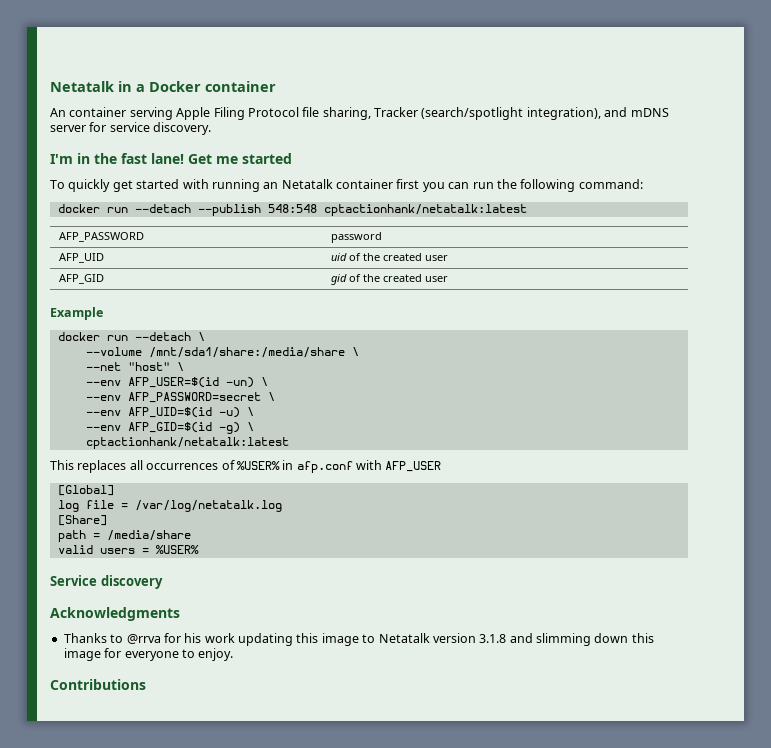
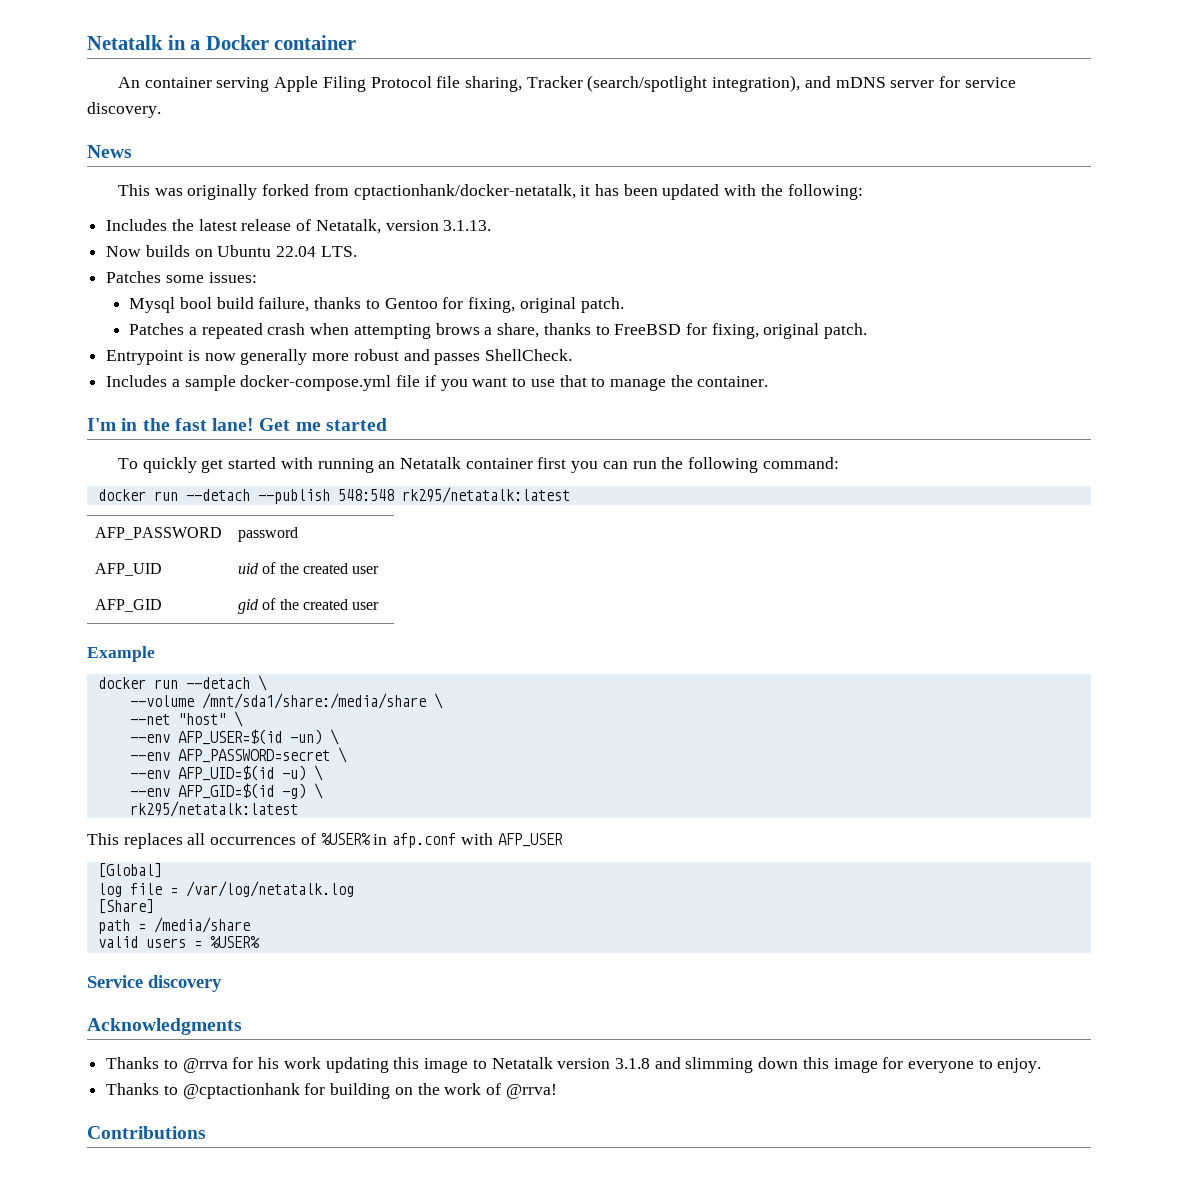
+ News
+ This was originally forked from cptactionhank/docker-netatalk, it has been updated with the following:
+ Includes the latest release of Netatalk, version 3.1.13.
+ Now builds on Ubuntu 22.04 LTS.
+ Patches some issues:
+ Mysql bool build failure, thanks to Gentoo for fixing, original patch.
+ Patches a repeated crash when attempting brows a share, thanks to FreeBSD for fixing, original patch.
+ Entrypoint is now generally more robust and passes ShellCheck.
+ Includes a sample docker-compose.yml file if you want to use that to manage the container.
- docker run --detach --publish 548:548 cptactionhank/netatalk:latest
+ docker run --detach --publish 548:548 rk295/netatalk:latest
  --env AFP_GID=$(id -g) \
- cptactionhank/netatalk:latest
+ rk295/netatalk:latest
+ Thanks to @cptactionhank for building on the work of @rrva!

